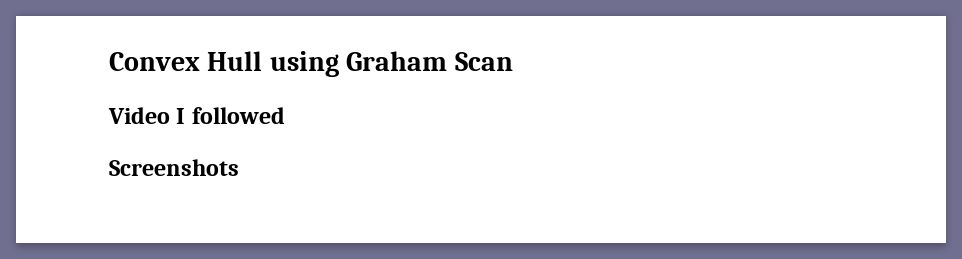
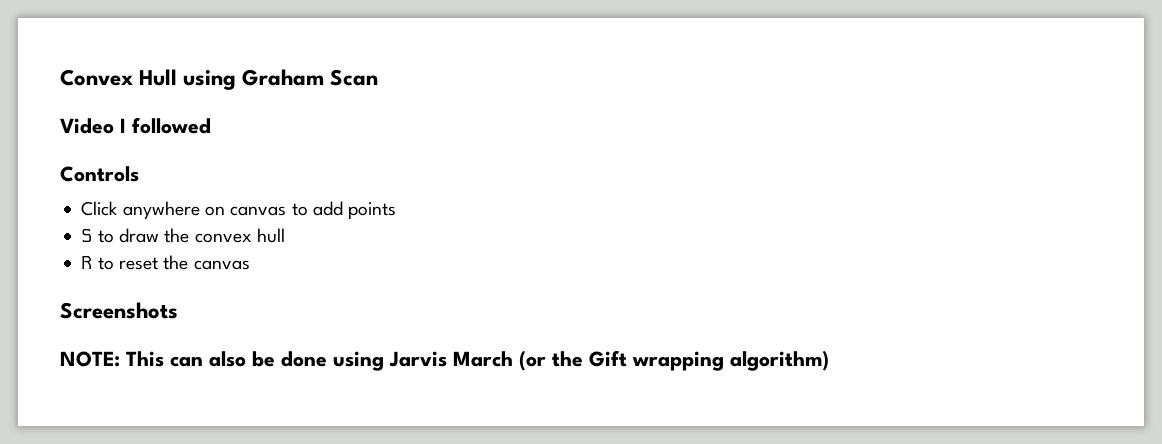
+ Controls
+ Click anywhere on canvas to add points
+ S to draw the convex hull
+ R to reset the canvas
  Screenshots
+ NOTE: This can also be done using Jarvis March (or the Gift wrapping algorithm)

